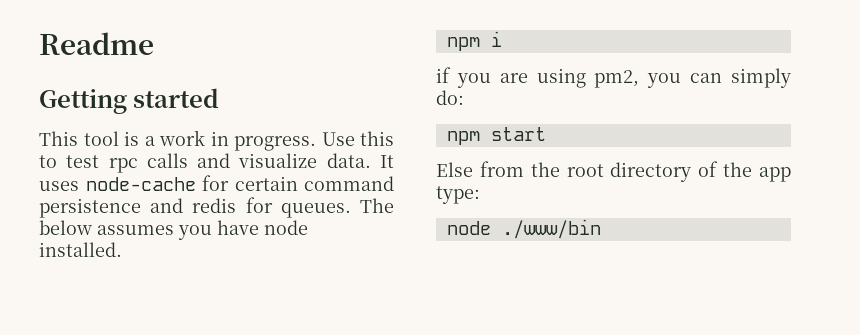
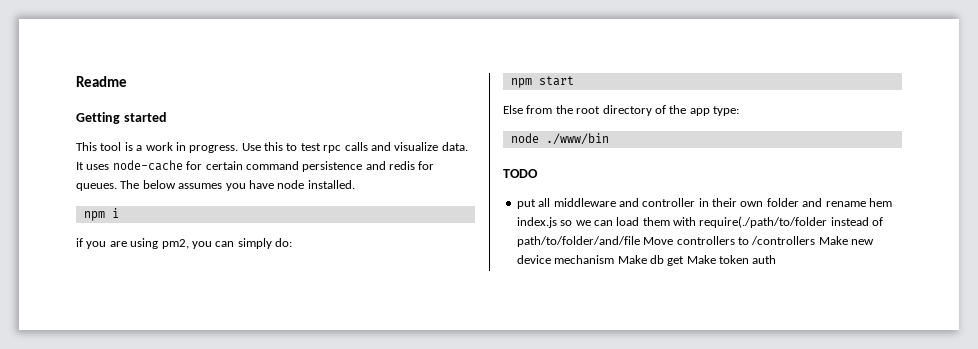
+ TODO
+ put all middleware and controller in their own folder and rename hem index.js so we can load them with require(./path/to/folder instead of path/to/folder/and/file Move controllers to /controllers Make new device mechanism Make db get Make token auth

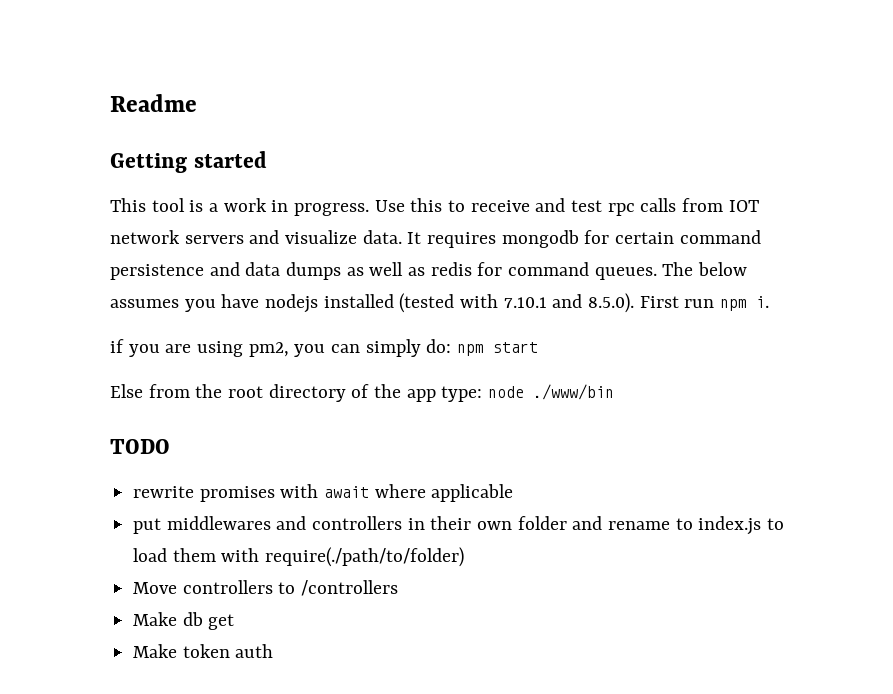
- Use this to test rpc calls and visualize data.
+ Use this to receive and test rpc calls from IOT network servers and visualize data.
- It uses node-cache for certain command persistence and redis for queues.
+ It requires mongodb for certain command persistence and data dumps as well as redis for command queues.
- The below assumes you have node installed.
- npm i
+ The below assumes you have nodejs installed (tested with 7.10.1 and 8.5.0). First run npm i.
- if you are using pm2, you can simply do:
- npm start
+ if you are using pm2, you can simply do: npm start
- Else from the root directory of the app type:
- node ./www/bin
+ Else from the root directory of the app type: node ./www/bin
- put all middleware and controller in their own folder and rename hem index.js so we can load them with require(./path/to/folder instead of path/to/folder/and/file Move controllers to /controllers Make new device mechanism Make db get Make token auth
+ rewrite promises with await where applicable
+ put middlewares and controllers in their own folder and rename to index.js to load them with require(./path/to/folder)
+ Move controllers to /controllers
+ Make db get
+ Make token auth

